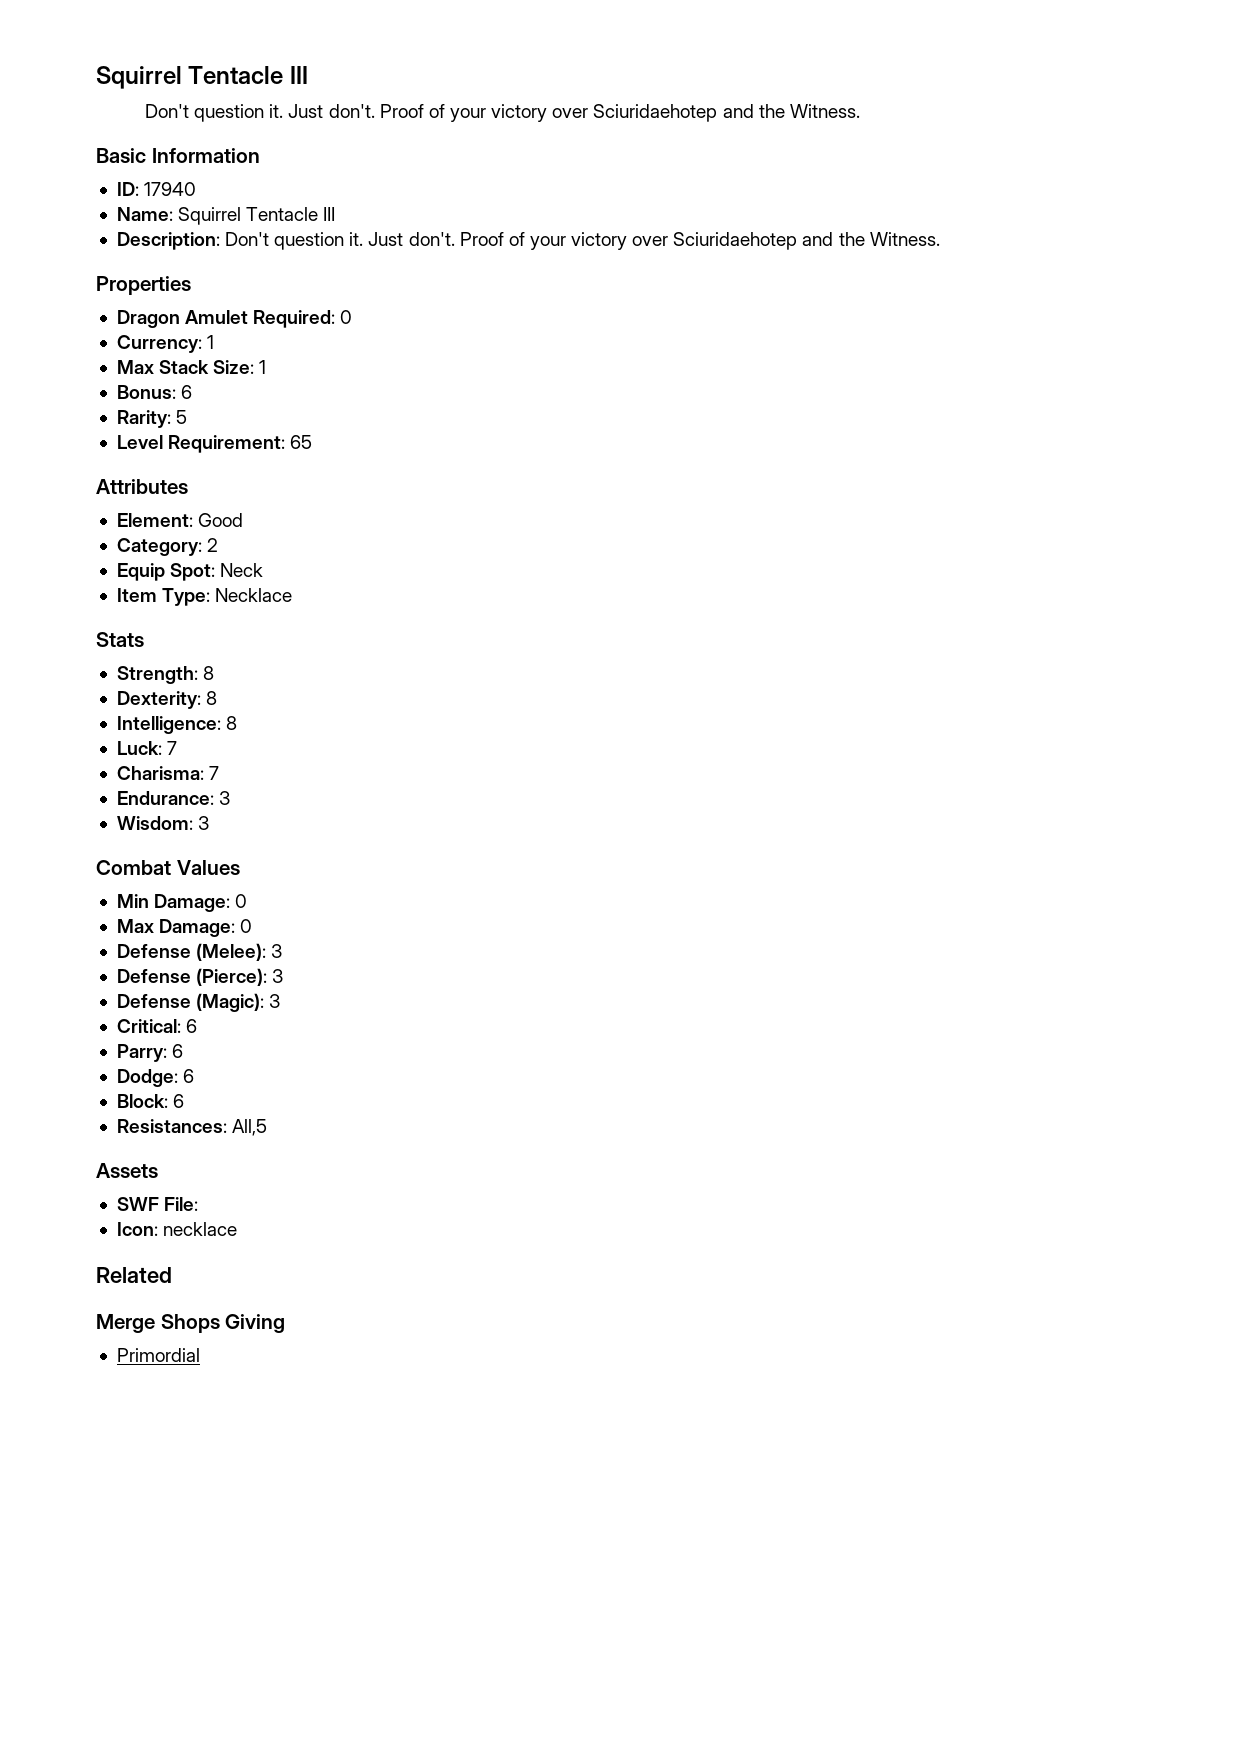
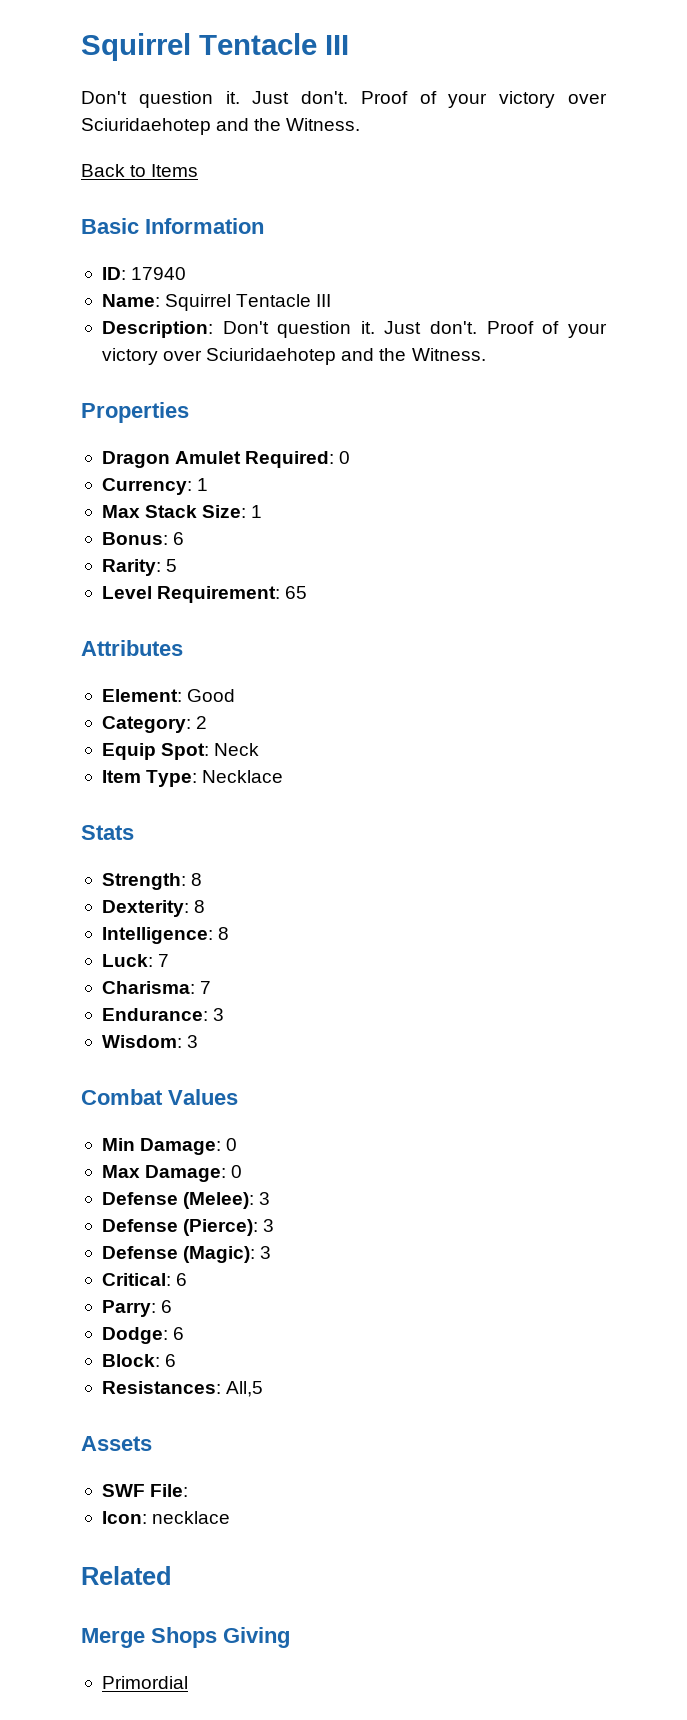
+ Back to Items

